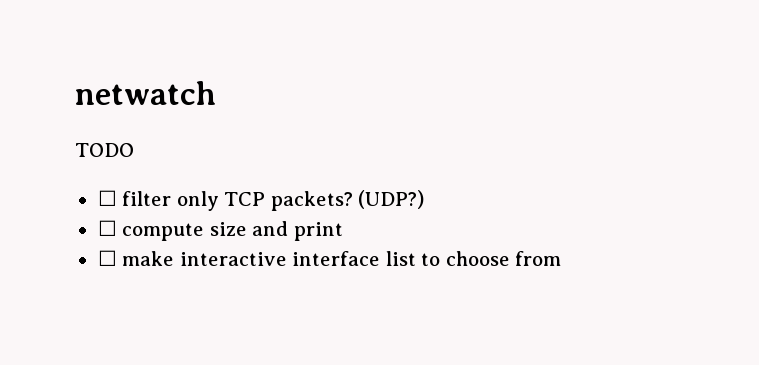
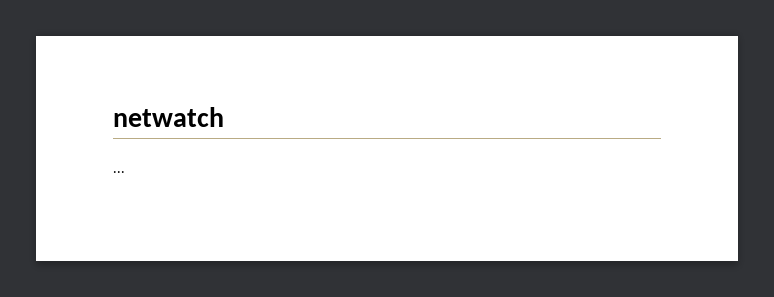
- TODO
- ☐ filter only TCP packets? (UDP?)
- ☐ compute size and print
- ☐ make interactive interface list to choose from
+ ...

